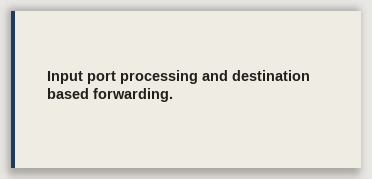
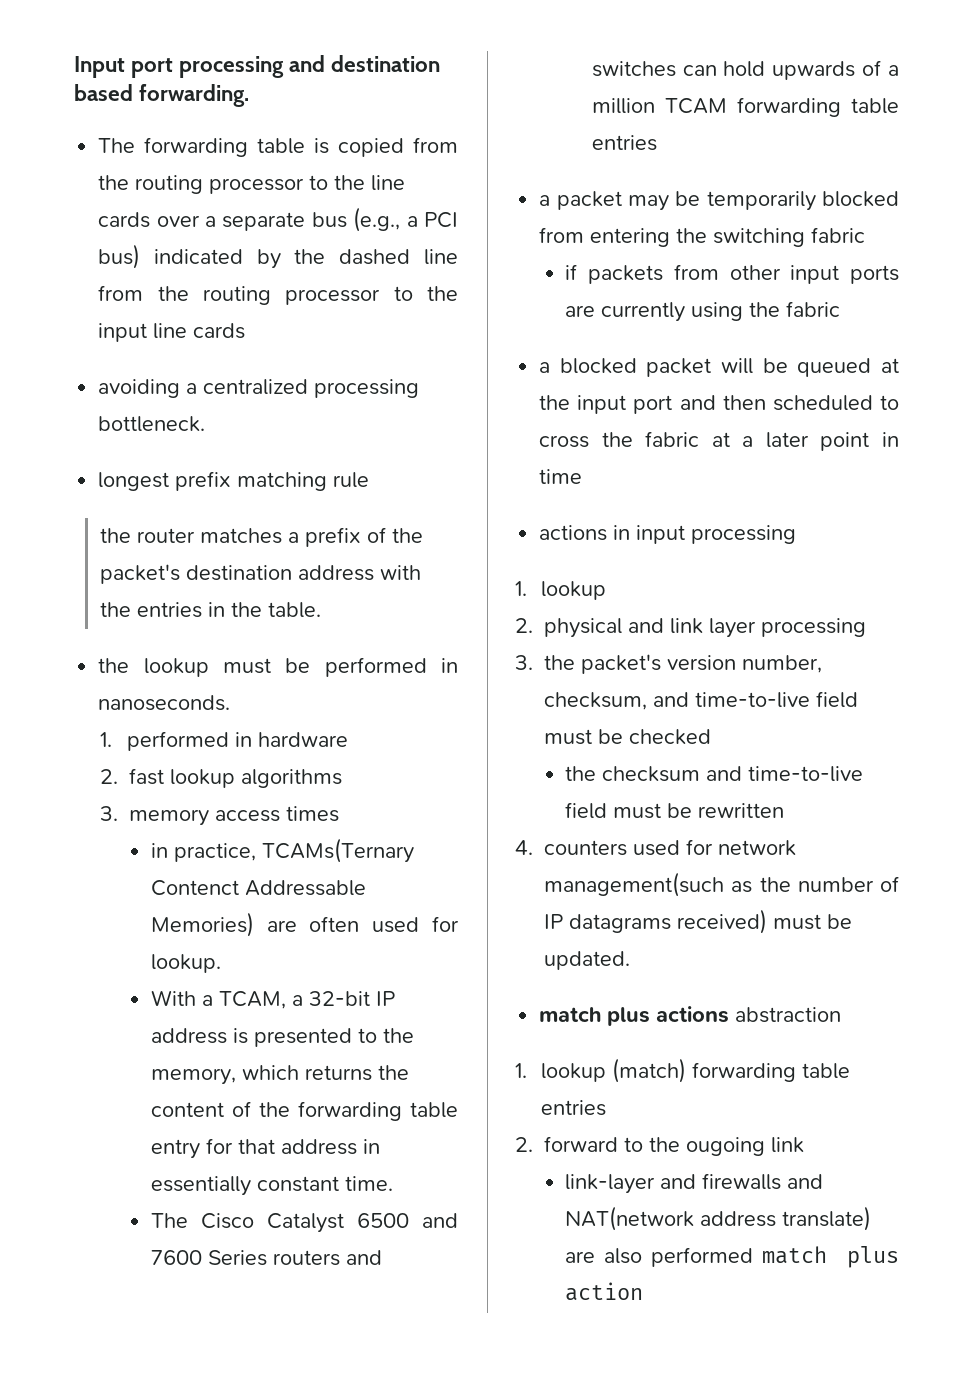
+ The forwarding table is copied from the routing processor to the line cards over a separate bus (e.g., a PCI bus) indicated by the dashed line from the routing processor to the input line cards
+ avoiding a centralized processing bottleneck.
+ longest prefix matching rule
+ the router matches a prefix of the packet's destination address with the entries in the table.
+ the lookup must be performed in nanoseconds.
+ 1. performed in hardware
+ 2. fast lookup algorithms
+ 3. memory access times
+ in practice, TCAMs(Ternary Contenct Addressable Memories) are often used for lookup.
+ With a TCAM, a 32-bit IP address is presented to the memory, which returns the content of the forwarding table entry for that address in essentially constant time.
+ The Cisco Catalyst 6500 and 7600 Series routers and switches can hold upwards of a million TCAM forwarding table entries
+ a packet may be temporarily blocked from entering the switching fabric
+ if packets from other input ports are currently using the fabric
+ a blocked packet will be queued at the input port and then scheduled to cross the fabric at a later point in time
+ actions in input processing
+ 1. lookup
+ 2. physical and link layer processing
+ 3. the packet's version number, checksum, and time-to-live field must be checked
+ the checksum and time-to-live field must be rewritten
+ 4. counters used for network management(such as the number of IP datagrams received) must be updated.
+ match plus actions abstraction
+ 1. lookup (match) forwarding table entries
+ 2. forward to the ougoing link
+ link-layer and firewalls and NAT(network address translate) are also performed match plus action

